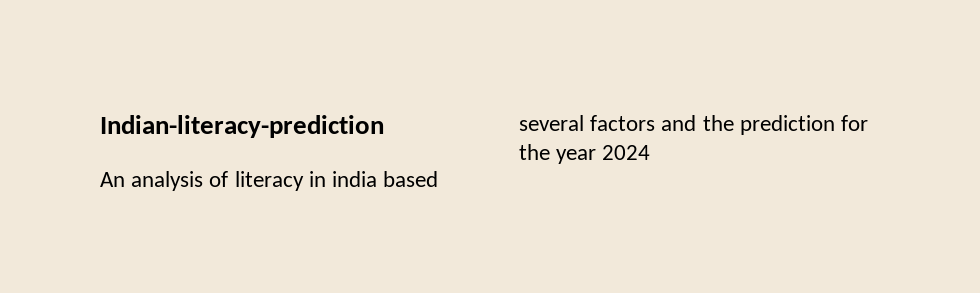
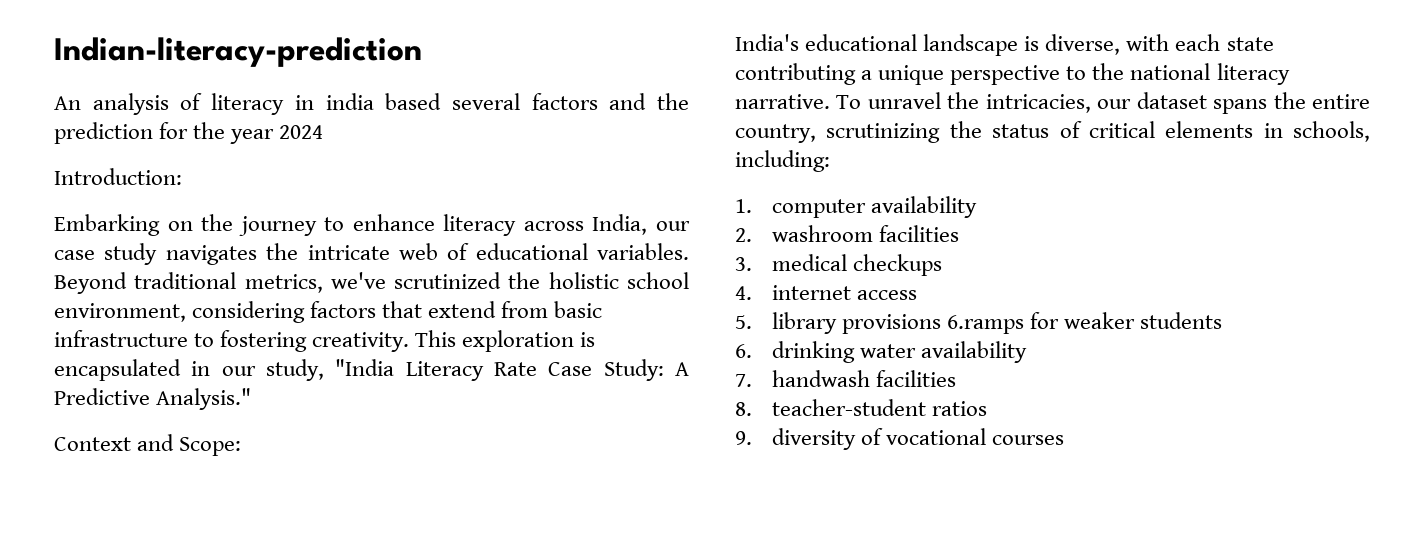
+ Introduction:
+ Embarking on the journey to enhance literacy across India, our case study navigates the intricate web of educational variables. Beyond traditional metrics, we've scrutinized the holistic school environment, considering factors that extend from basic infrastructure to fostering creativity. This exploration is encapsulated in our study, "India Literacy Rate Case Study: A Predictive Analysis."
+ Context and Scope:
+ India's educational landscape is diverse, with each state contributing a unique perspective to the national literacy narrative. To unravel the intricacies, our dataset spans the entire country, scrutinizing the status of critical elements in schools, including:
+ 1. computer availability
+ 2. washroom facilities
+ 3. medical checkups
+ 4. internet access
+ 5. library provisions 6.ramps for weaker students
+ 6. drinking water availability
+ 7. handwash facilities
+ 8. teacher-student ratios
+ 9. diversity of vocational courses

